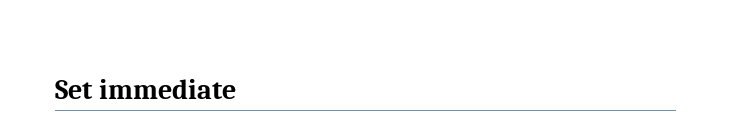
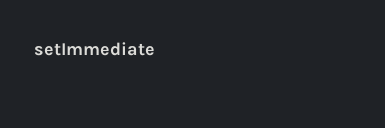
- Set immediate
+ setImmediate

